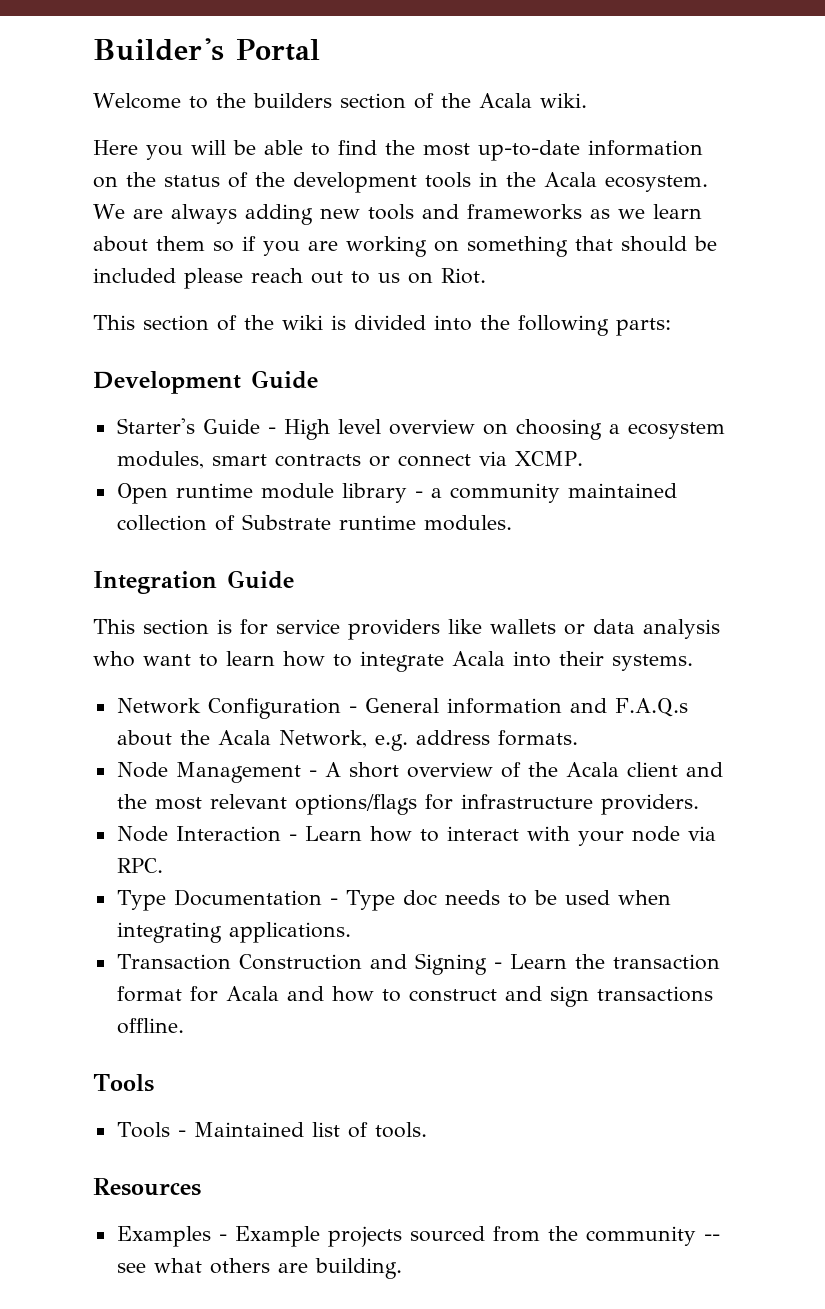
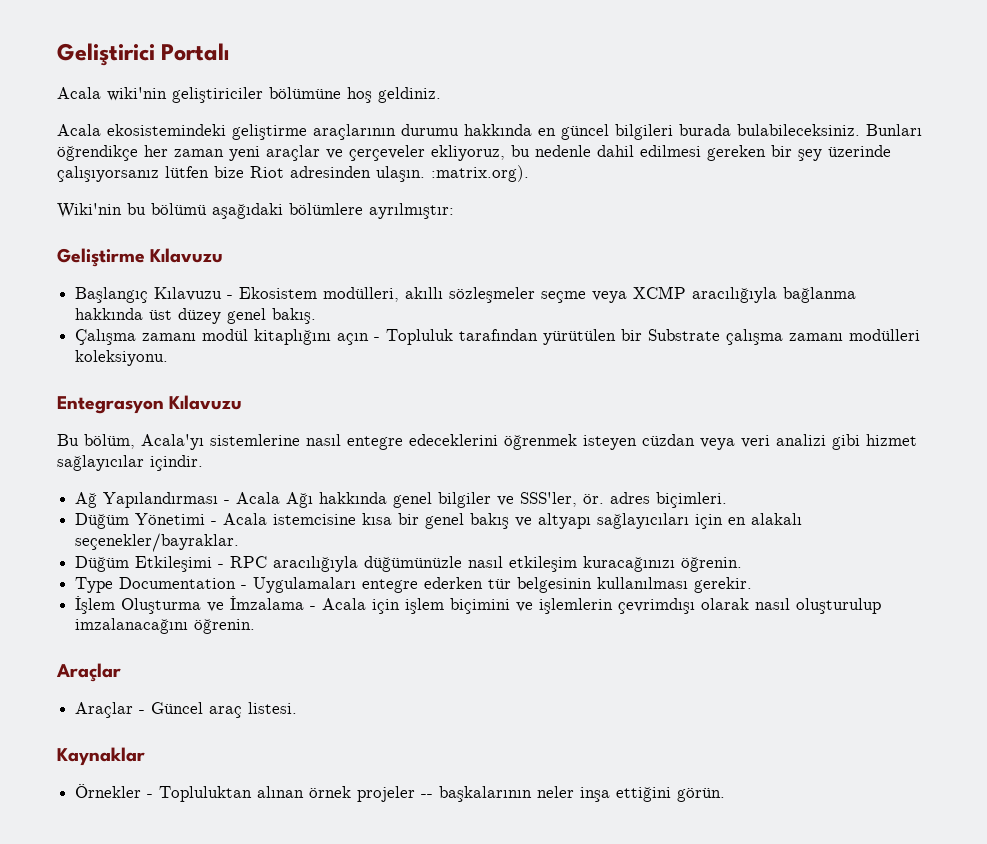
- Builder's Portal
- Welcome to the builders section of the Acala wiki.
- Here you will be able to find the most up-to-date information on the status of the development tools in the Acala ecosystem. We are always adding new tools and frameworks as we learn about them so if you are working on something that should be included please reach out to us on Riot.
- This section of the wiki is divided into the following parts:
- Development Guide
- Starter's Guide - High level overview on choosing a ecosystem modules, smart contracts or connect via XCMP.
- Open runtime module library - a community maintained collection of Substrate runtime modules.
- Integration Guide
- This section is for service providers like wallets or data analysis who want to learn how to integrate Acala into their systems.
- Network Configuration - General information and F.A.Q.s about the Acala Network, e.g. address formats.
- Node Management - A short overview of the Acala client and the most relevant options/flags for infrastructure providers.
- Node Interaction - Learn how to interact with your node via RPC.
- Type Documentation - Type doc needs to be used when integrating applications.
- Transaction Construction and Signing - Learn the transaction format for Acala and how to construct and sign transactions offline.
- Tools
- Tools - Maintained list of tools.
- Resources
- Examples - Example projects sourced from the community -- see what others are building.
+ Geliştirici Portalı
+ Acala wiki'nin geliştiriciler bölümüne hoş geldiniz.
+ Acala ekosistemindeki geliştirme araçlarının durumu hakkında en güncel bilgileri burada bulabileceksiniz. Bunları öğrendikçe her zaman yeni araçlar ve çerçeveler ekliyoruz, bu nedenle dahil edilmesi gereken bir şey üzerinde çalışıyorsanız lütfen bize Riot adresinden ulaşın. :matrix.org).
+ Wiki'nin bu bölümü aşağıdaki bölümlere ayrılmıştır:
+ Geliştirme Kılavuzu
+ Başlangıç Kılavuzu - Ekosistem modülleri, akıllı sözleşmeler seçme veya XCMP aracılığıyla bağlanma hakkında üst düzey genel bakış.
+ Çalışma zamanı modül kitaplığını açın - Topluluk tarafından yürütülen bir Substrate çalışma zamanı modülleri koleksiyonu.
+ Entegrasyon Kılavuzu
+ Bu bölüm, Acala'yı sistemlerine nasıl entegre edeceklerini öğrenmek isteyen cüzdan veya veri analizi gibi hizmet sağlayıcılar içindir.
+ Ağ Yapılandırması - Acala Ağı hakkında genel bilgiler ve SSS'ler, ör. adres biçimleri.
+ Düğüm Yönetimi - Acala istemcisine kısa bir genel bakış ve altyapı sağlayıcıları için en alakalı seçenekler/bayraklar.
+ Düğüm Etkileşimi - RPC aracılığıyla düğümünüzle nasıl etkileşim kuracağınızı öğrenin.
+ Type Documentation - Uygulamaları entegre ederken tür belgesinin kullanılması gerekir.
+ İşlem Oluşturma ve İmzalama - Acala için işlem biçimini ve işlemlerin çevrimdışı olarak nasıl oluşturulup imzalanacağını öğrenin.
+ Araçlar
+ Araçlar - Güncel araç listesi.
+ Kaynaklar
+ Örnekler - Topluluktan alınan örnek projeler -- başkalarının neler inşa ettiğini görün.

